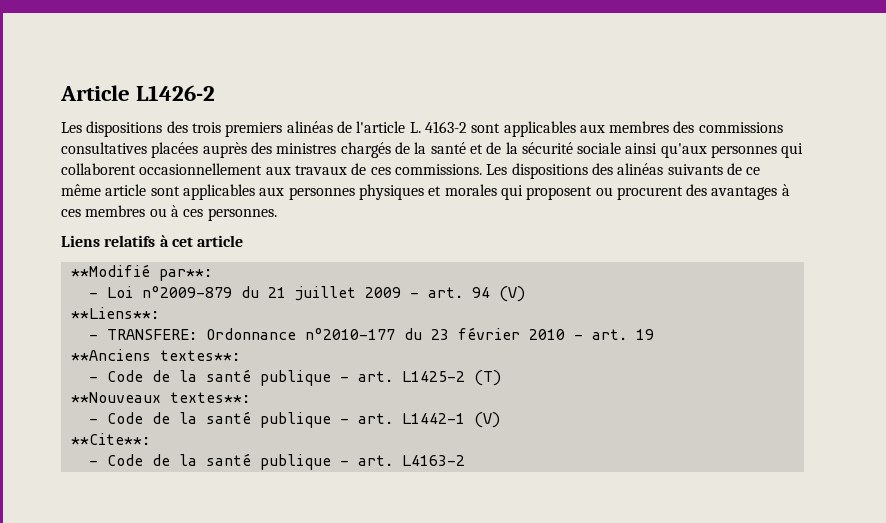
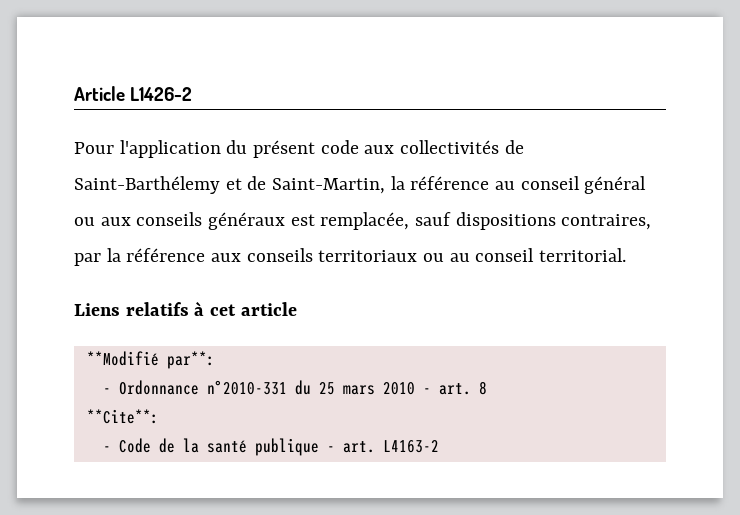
- Les dispositions des trois premiers alinéas de l'article L. 4163-2 sont applicables aux membres des commissions consultatives placées auprès des ministres chargés de la santé et de la sécurité sociale ainsi qu'aux personnes qui collaborent occasionnellement aux travaux de ces commissions. Les dispositions des alinéas suivants de ce même article sont applicables aux personnes physiques et morales qui proposent ou procurent des avantages à ces membres ou à ces personnes.
+ Pour l'application du présent code aux collectivités de Saint-Barthélemy et de Saint-Martin, la référence au conseil général ou aux conseils généraux est remplacée, sauf dispositions contraires, par la référence aux conseils territoriaux ou au conseil territorial.
- - Loi n°2009-879 du 21 juillet 2009 - art. 94 (V)
- **Liens**:
- - TRANSFERE: Ordonnance n°2010-177 du 23 février 2010 - art. 19
- **Anciens textes**:
- - Code de la santé publique - art. L1425-2 (T)
- **Nouveaux textes**:
- - Code de la santé publique - art. L1442-1 (V)
+ - Ordonnance n°2010-331 du 25 mars 2010 - art. 8

